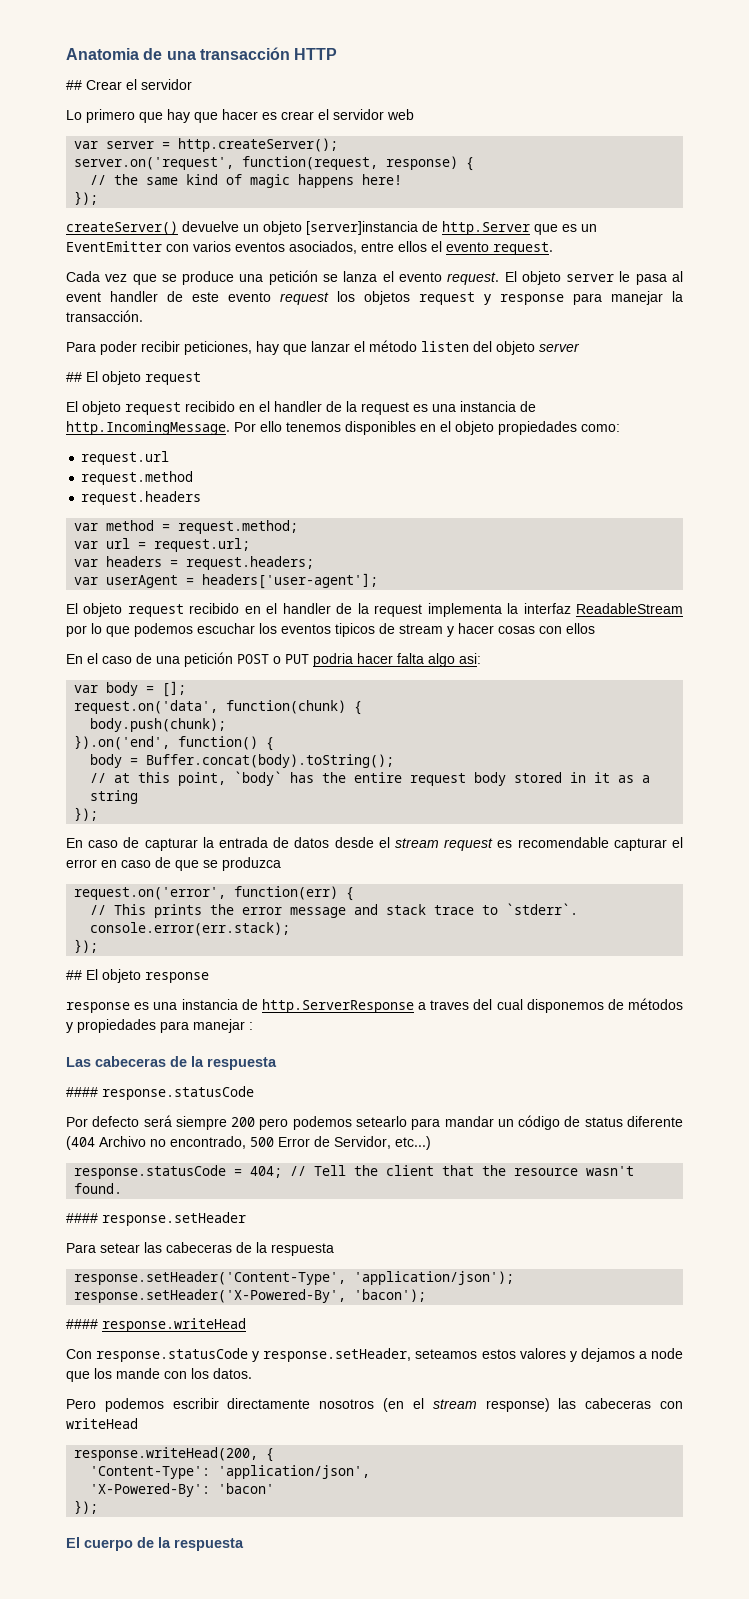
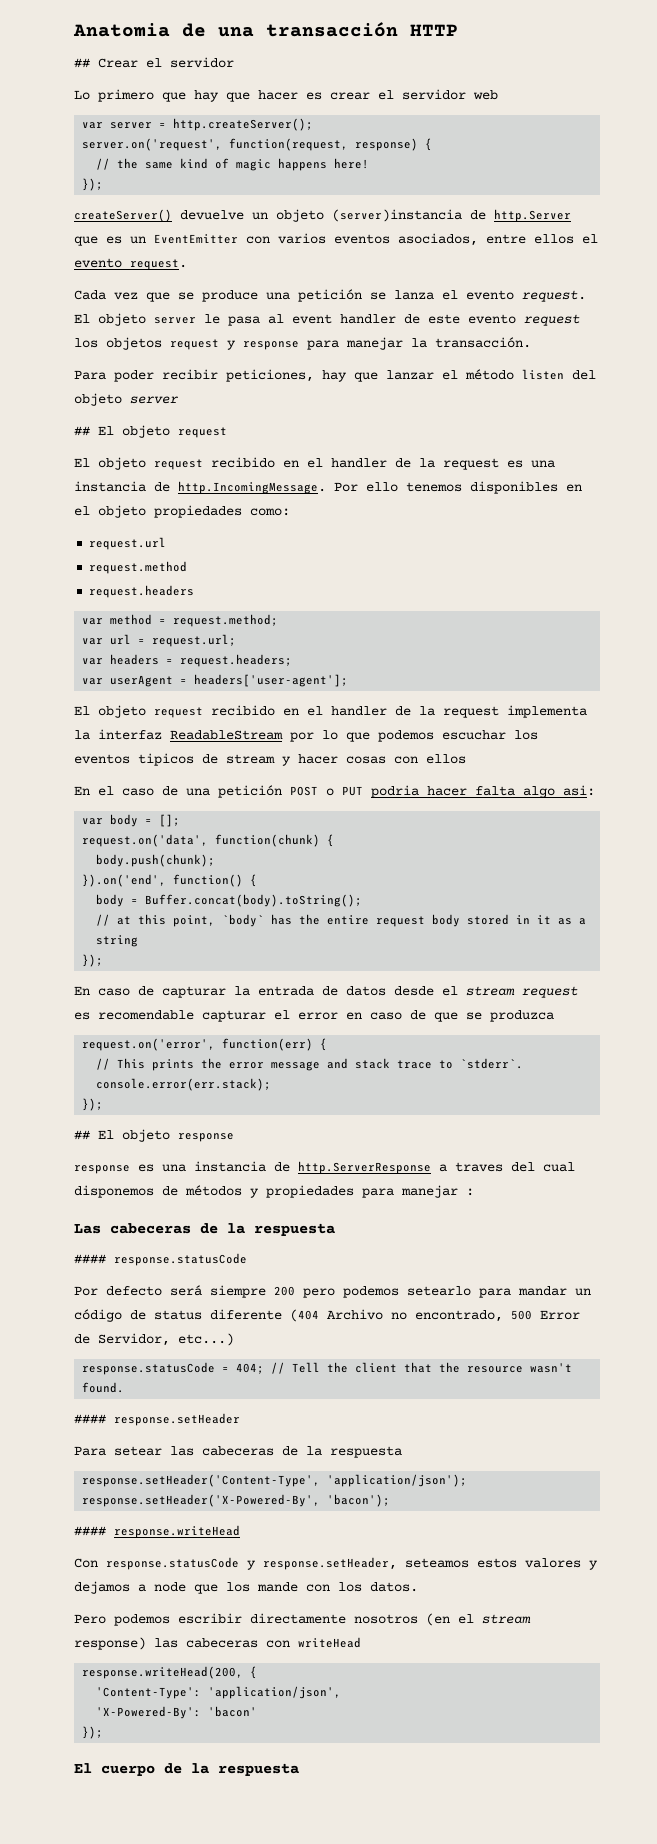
- createServer() devuelve un objeto [server]instancia de http.Server que es un EventEmitter con varios eventos asociados, entre ellos el evento request.
+ createServer() devuelve un objeto (server)instancia de http.Server que es un EventEmitter con varios eventos asociados, entre ellos el evento request.

